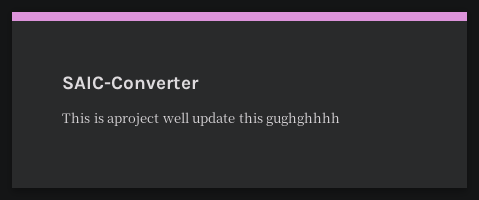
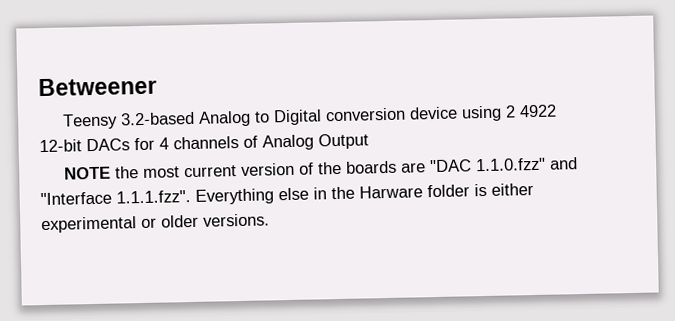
- SAIC-Converter
- This is aproject well update this gughghhhh
+ Betweener
+ Teensy 3.2-based Analog to Digital conversion device using 2 4922 12-bit DACs for 4 channels of Analog Output
+ NOTE the most current version of the boards are "DAC 1.1.0.fzz" and "Interface 1.1.1.fzz". Everything else in the Harware folder is either experimental or older versions.

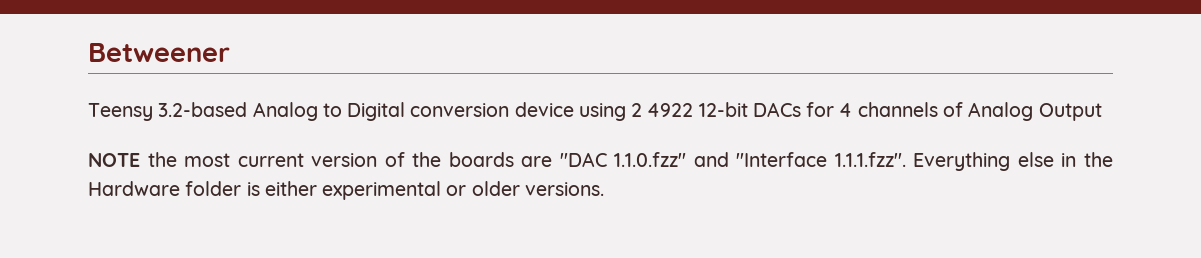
- NOTE the most current version of the boards are "DAC 1.1.0.fzz" and "Interface 1.1.1.fzz". Everything else in the Harware folder is either experimental or older versions.
+ NOTE the most current version of the boards are "DAC 1.1.0.fzz" and "Interface 1.1.1.fzz". Everything else in the Hardware folder is either experimental or older versions.

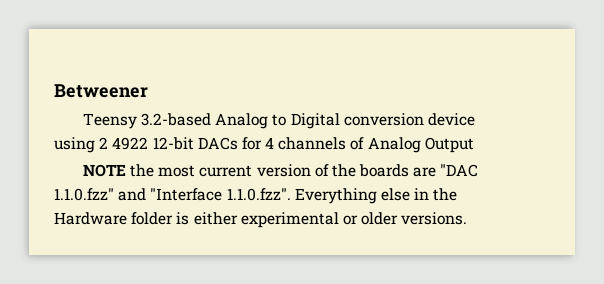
- NOTE the most current version of the boards are "DAC 1.1.0.fzz" and "Interface 1.1.1.fzz". Everything else in the Hardware folder is either experimental or older versions.
+ NOTE the most current version of the boards are "DAC 1.1.0.fzz" and "Interface 1.1.0.fzz". Everything else in the Hardware folder is either experimental or older versions.

